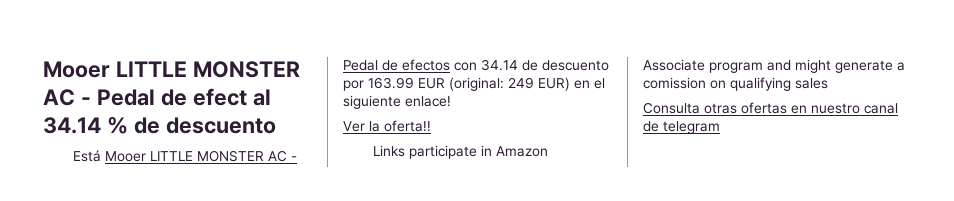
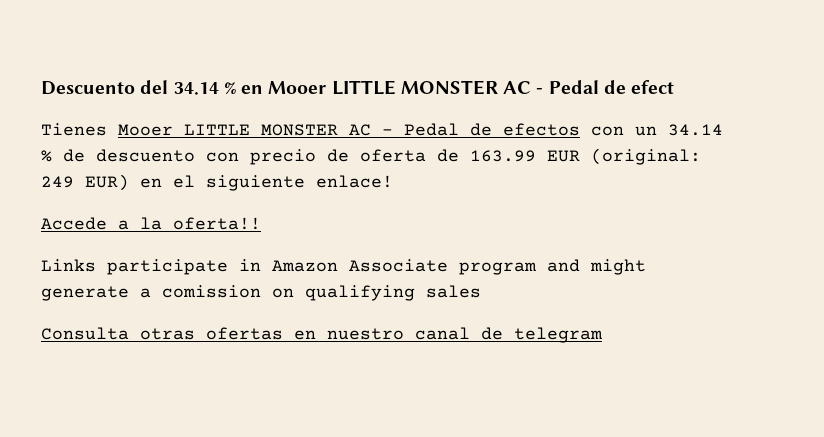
- Mooer LITTLE MONSTER AC - Pedal de efect al 34.14 % de descuento
- Está Mooer LITTLE MONSTER AC - Pedal de efectos con 34.14 de descuento por 163.99 EUR (original: 249 EUR) en el siguiente enlace!
+ Descuento del 34.14 % en Mooer LITTLE MONSTER AC - Pedal de efect
+ Tienes Mooer LITTLE MONSTER AC - Pedal de efectos con un 34.14 % de descuento con precio de oferta de 163.99 EUR (original: 249 EUR) en el siguiente enlace!
- Ver la oferta!!
+ Accede a la oferta!!

